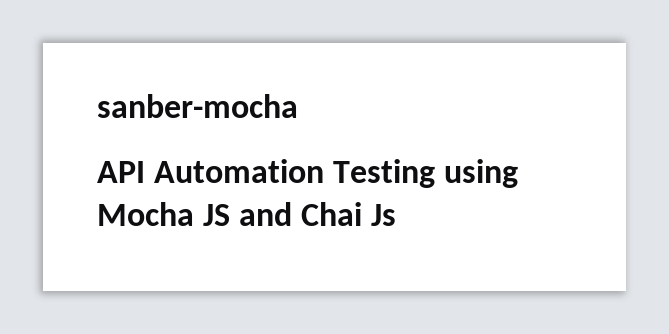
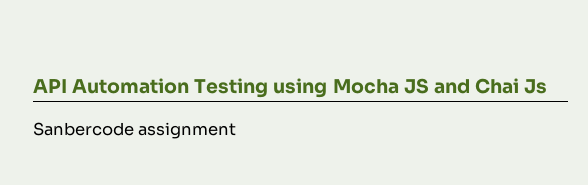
- sanber-mocha
+ Sanbercode assignment

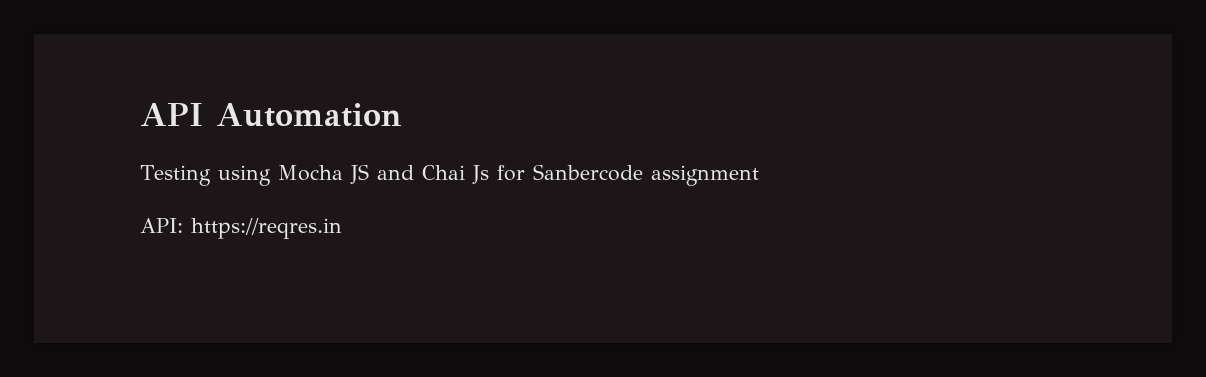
- API Automation Testing using Mocha JS and Chai Js
- Sanbercode assignment
+ API Automation
+ Testing using Mocha JS and Chai Js for Sanbercode assignment
+ API: https://reqres.in

